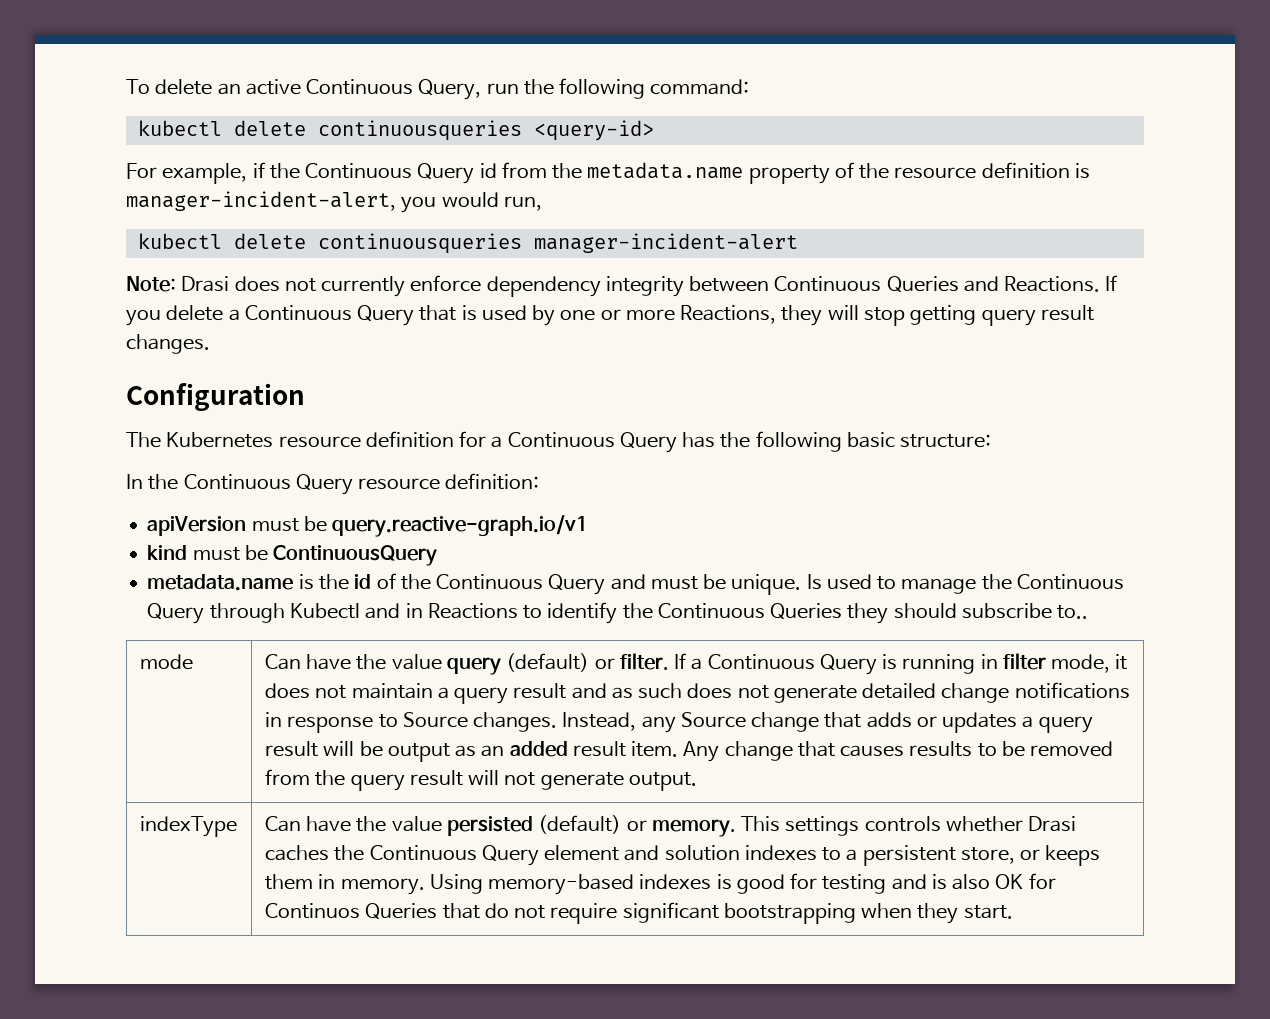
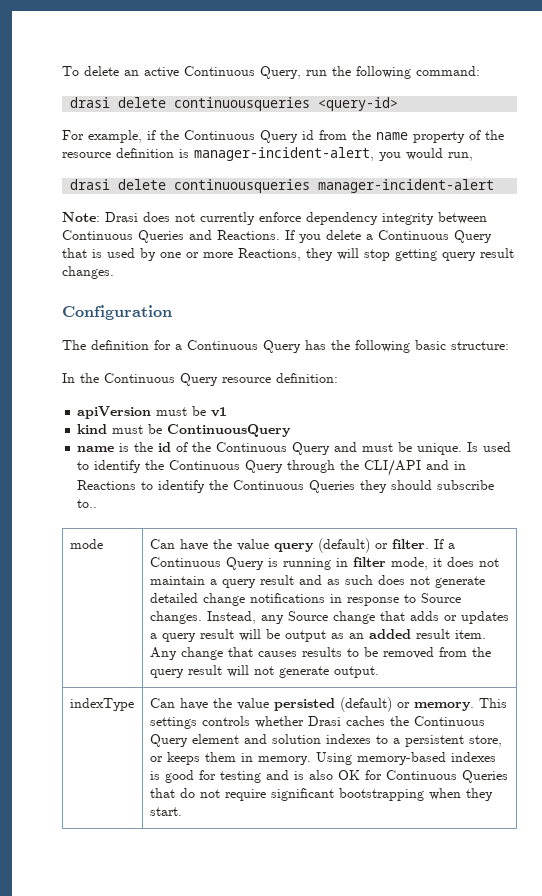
- kubectl delete continuousqueries <query-id>
+ drasi delete continuousqueries <query-id>
- For example, if the Continuous Query id from the metadata.name property of the resource definition is manager-incident-alert, you would run,
+ For example, if the Continuous Query id from the name property of the resource definition is manager-incident-alert, you would run,
- kubectl delete continuousqueries manager-incident-alert
+ drasi delete continuousqueries manager-incident-alert
- The Kubernetes resource definition for a Continuous Query has the following basic structure:
+ The definition for a Continuous Query has the following basic structure:
- apiVersion must be query.reactive-graph.io/v1
+ apiVersion must be v1
- metadata.name is the id of the Continuous Query and must be unique.
+ name is the id of the Continuous Query and must be unique.
- Is used to manage the Continuous Query through Kubectl and in Reactions to identify the Continuous Queries they should subscribe to..
+ Is used to identify the Continuous Query through the CLI/API and in Reactions to identify the Continuous Queries they should subscribe to..
- Using memory-based indexes is good for testing and is also OK for Continuos Queries that do not require significant bootstrapping when they start.
+ Using memory-based indexes is good for testing and is also OK for Continuous Queries that do not require significant bootstrapping when they start.

